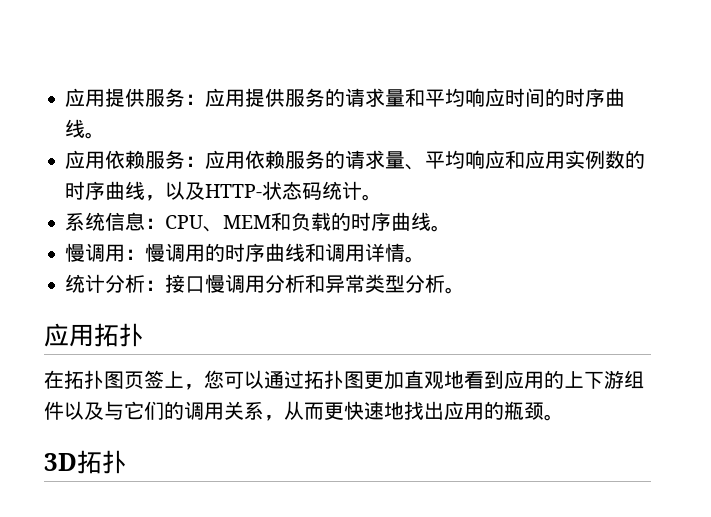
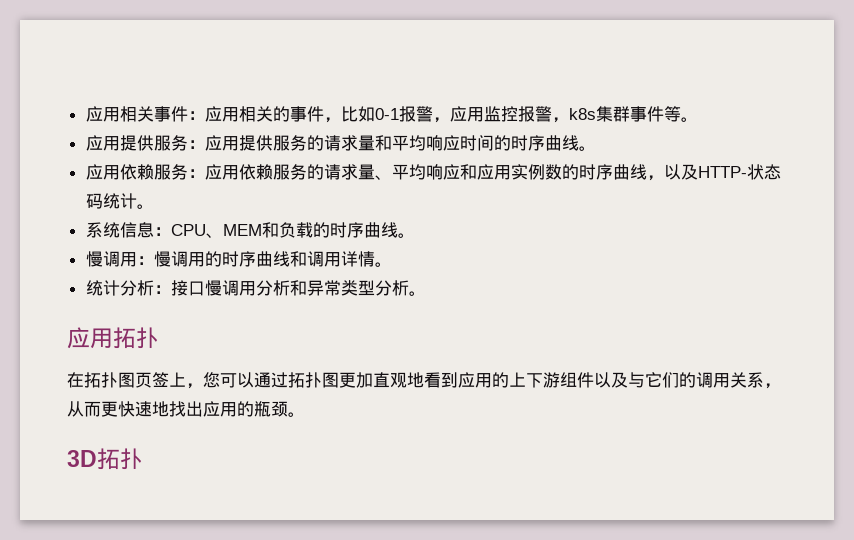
+ 应用相关事件：应用相关的事件，比如0-1报警，应用监控报警，k8s集群事件等。

